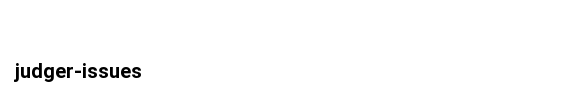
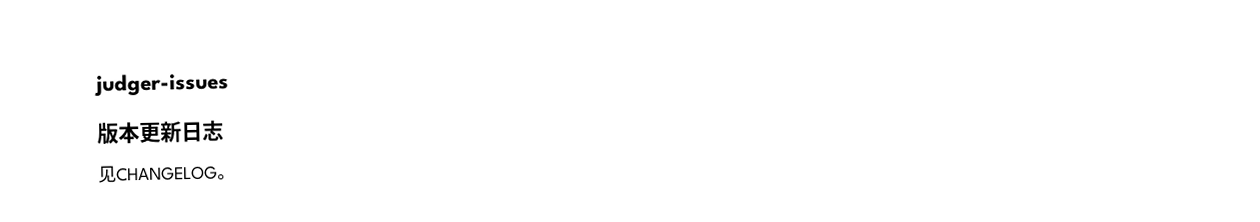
+ 版本更新日志
+ 见CHANGELOG。

